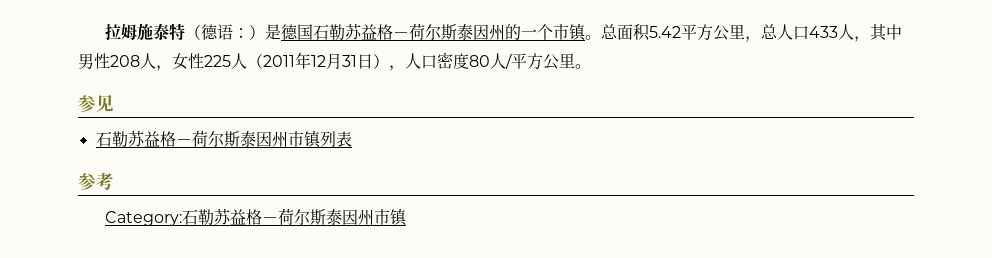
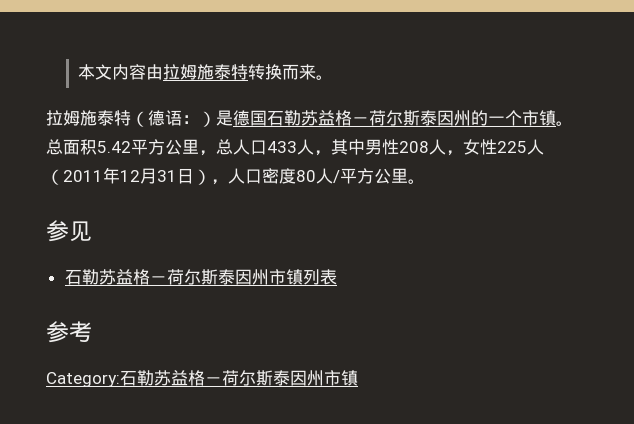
+ 本文内容由拉姆施泰特转换而来。

